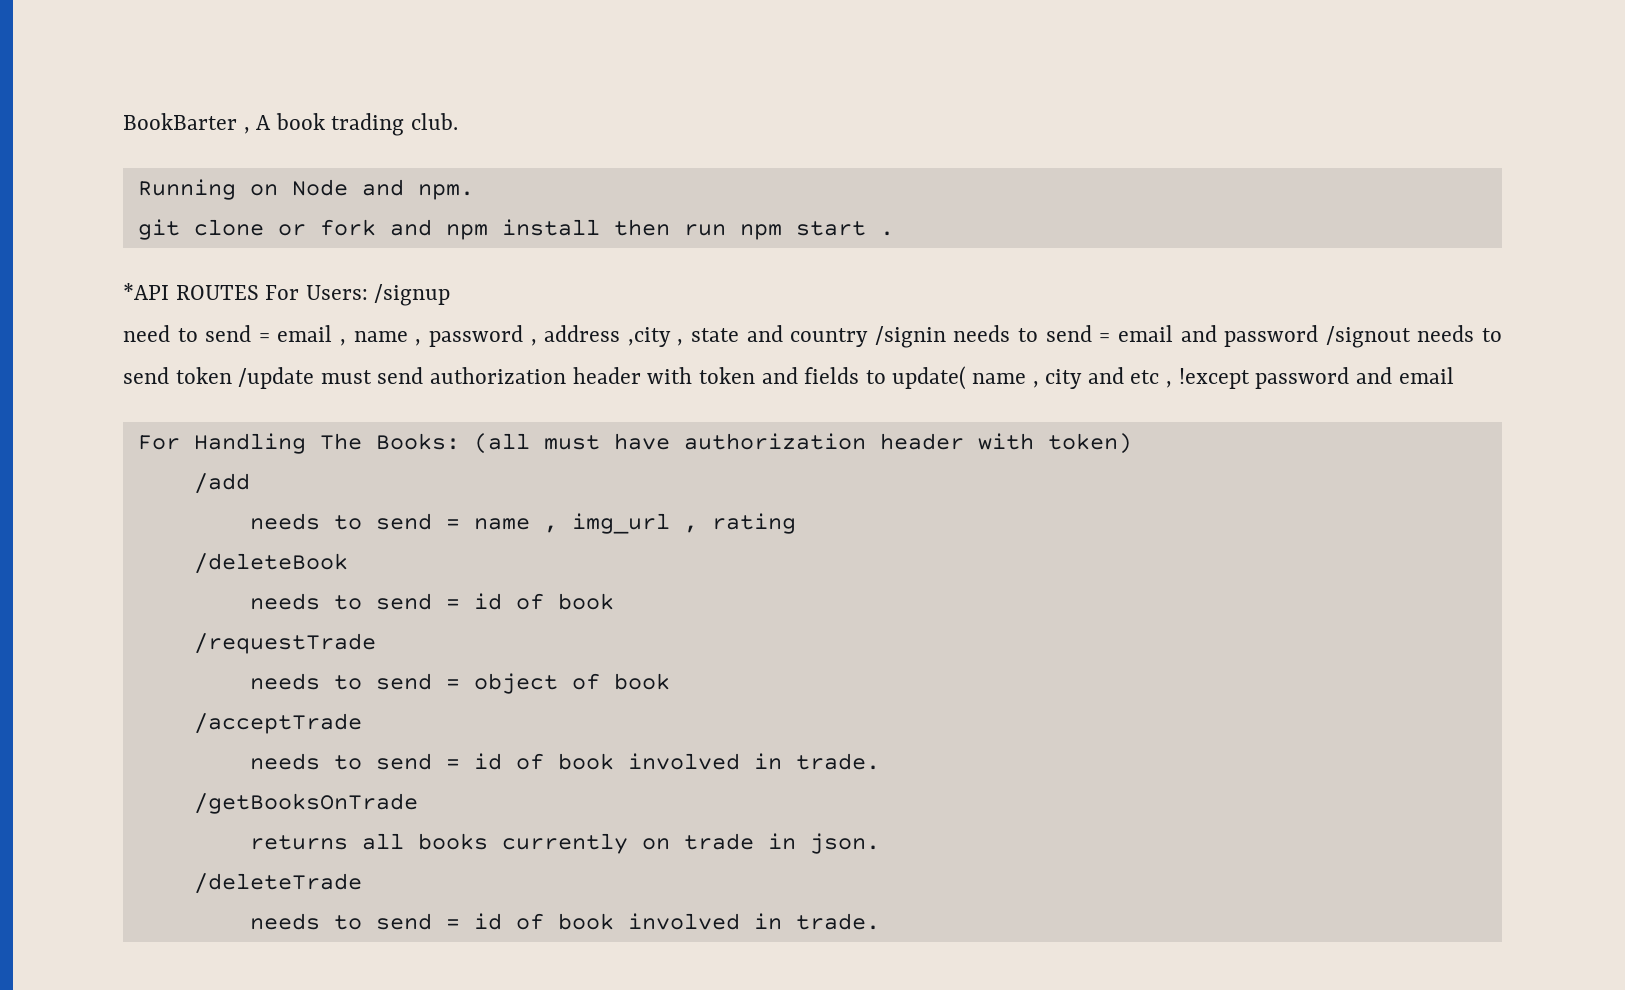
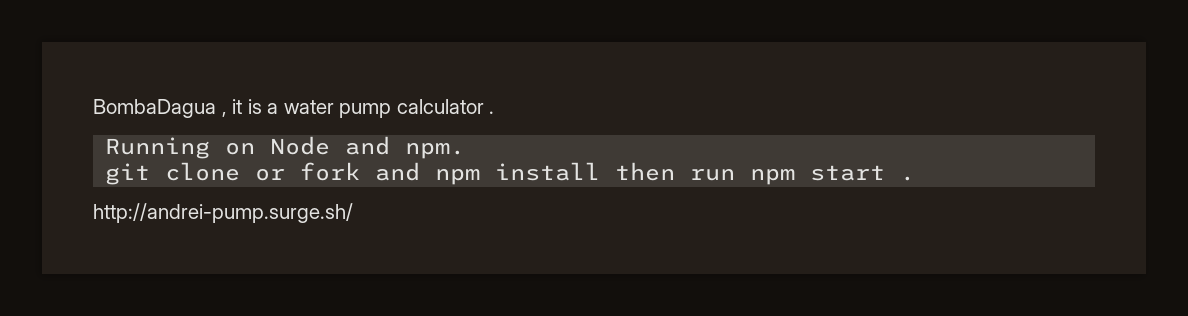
- BookBarter , A book trading club.
+ BombaDagua , it is a water pump calculator .
- *API ROUTES For Users: /signup
- need to send = email , name , password , address ,city , state and country /signin needs to send = email and password /signout needs to send token /update must send authorization header with token and fields to update( name , city and etc , !except password and email
- For Handling The Books: (all must have authorization header with token)
- /add
- needs to send = name , img_url , rating
- /deleteBook
- needs to send = id of book
- /requestTrade
- needs to send = object of book
- /acceptTrade
- needs to send = id of book involved in trade.
- /getBooksOnTrade
- returns all books currently on trade in json.
- /deleteTrade
- needs to send = id of book involved in trade.
+ http://andrei-pump.surge.sh/

